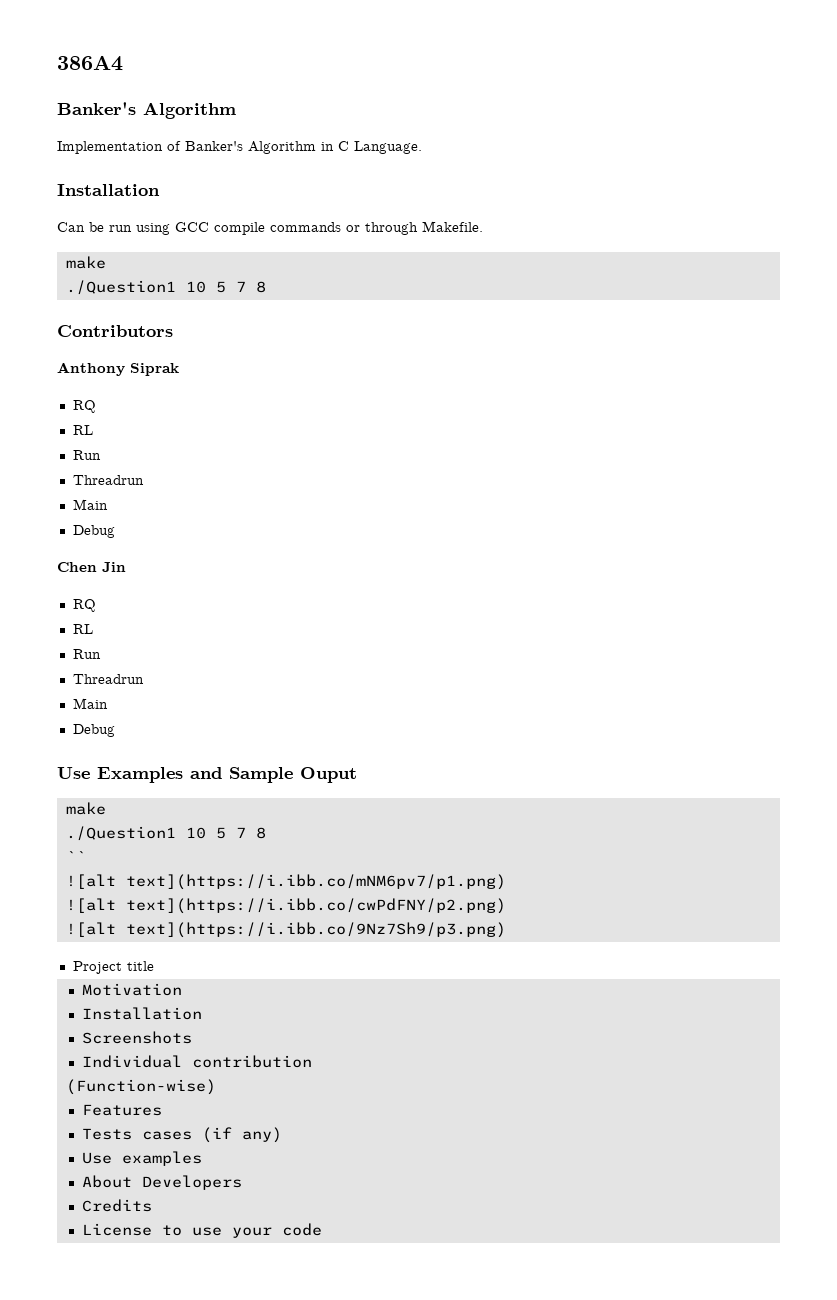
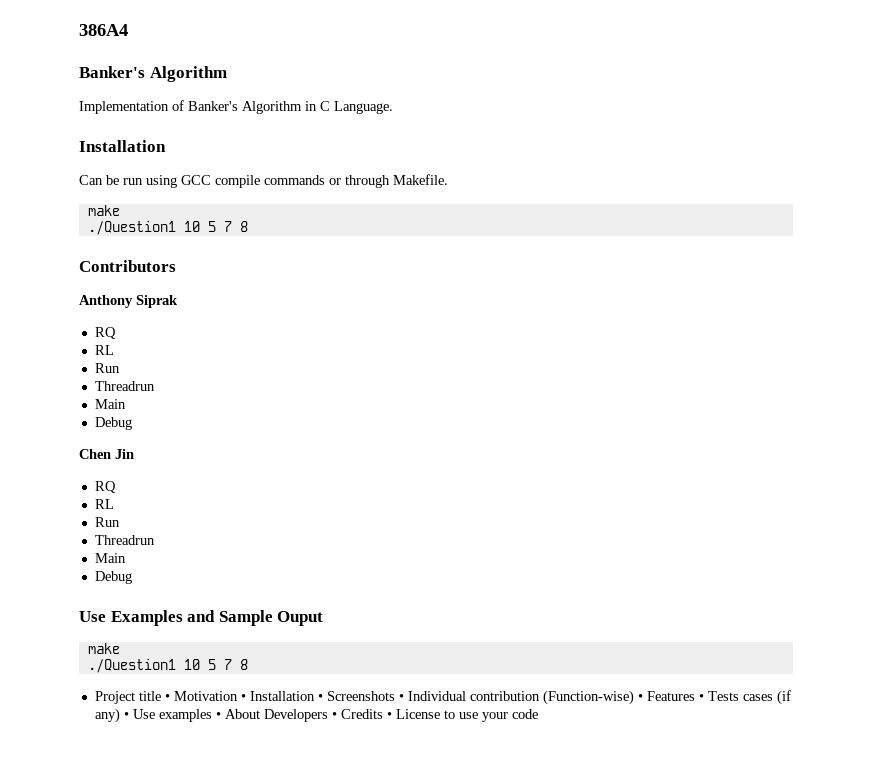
- ``
- ![alt text](https://i.ibb.co/mNM6pv7/p1.png)
- ![alt text](https://i.ibb.co/cwPdFNY/p2.png)
- ![alt text](https://i.ibb.co/9Nz7Sh9/p3.png)
- Project title
- Motivation
- Installation
- Screenshots
- Individual contribution
- (Function-wise)
- Features
- Tests cases (if any)
- Use examples
- About Developers
- Credits
- License to use your code
+ Project title • Motivation • Installation • Screenshots • Individual contribution (Function-wise) • Features • Tests cases (if any) • Use examples • About Developers • Credits • License to use your code

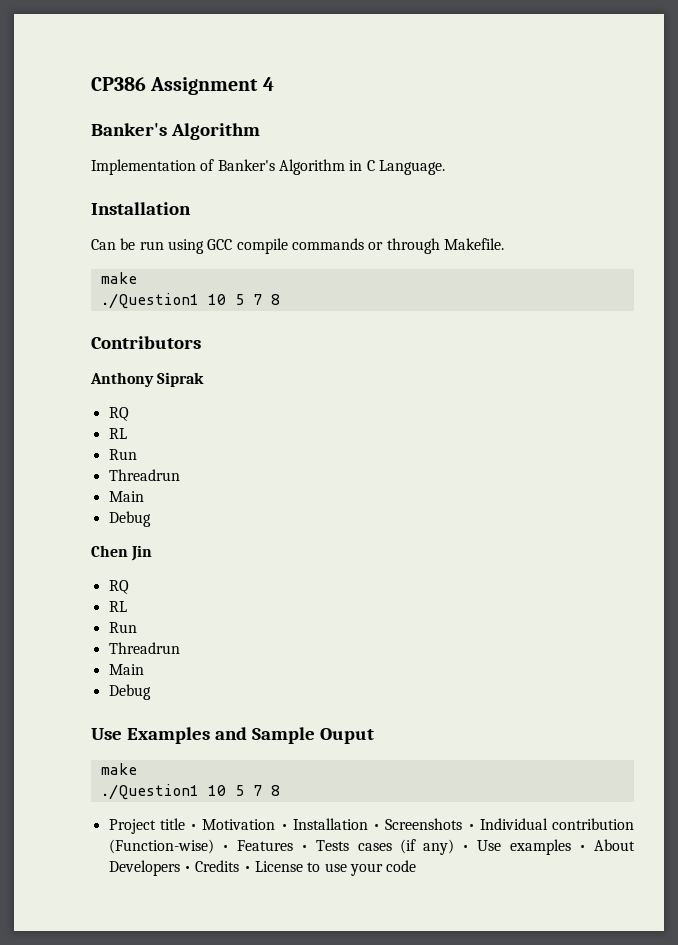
- 386A4
+ CP386 Assignment 4

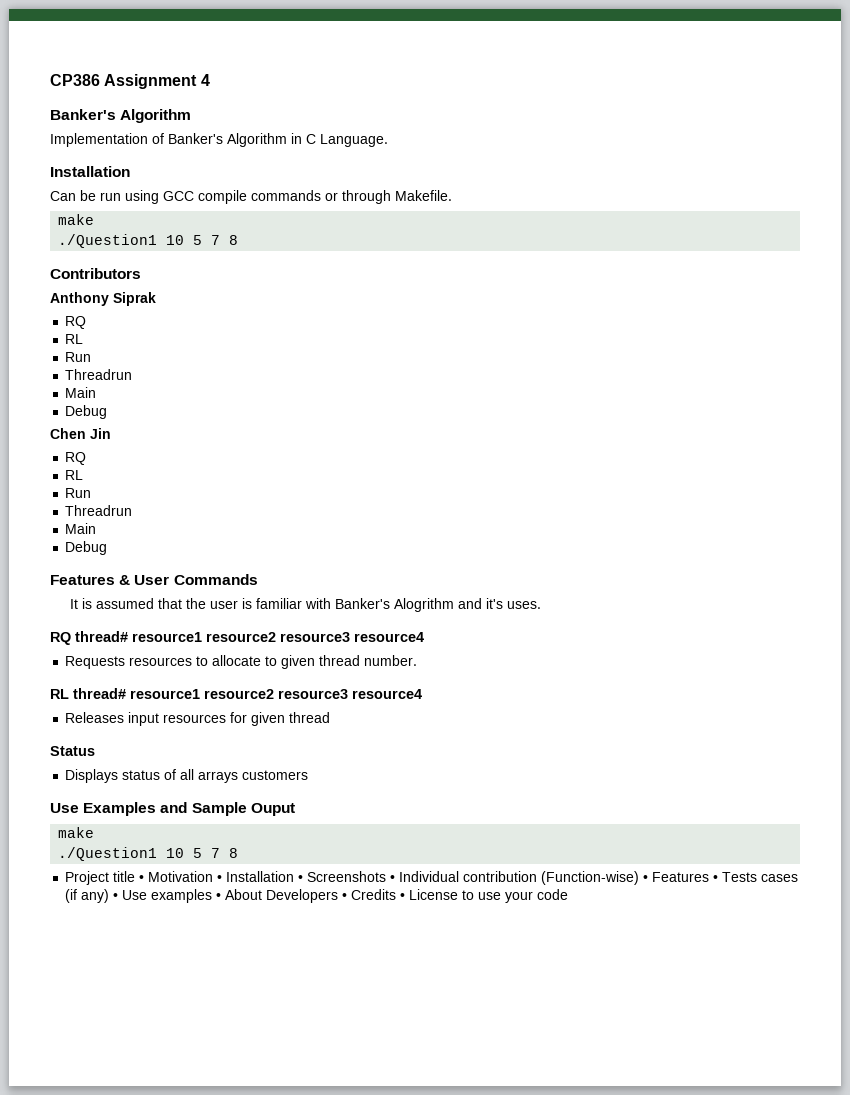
+ Features & User Commands
+ It is assumed that the user is familiar with Banker's Alogrithm and it's uses.
+ RQ thread# resource1 resource2 resource3 resource4
+ Requests resources to allocate to given thread number.
+ RL thread# resource1 resource2 resource3 resource4
+ Releases input resources for given thread
+ Status
+ Displays status of all arrays customers

